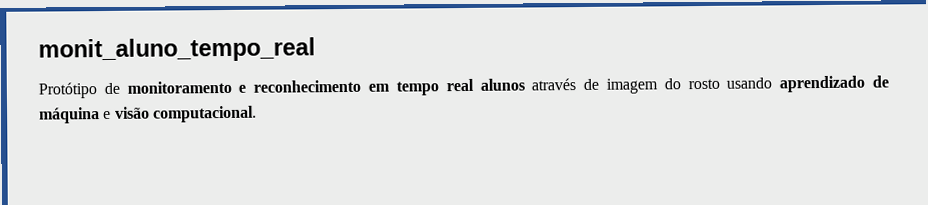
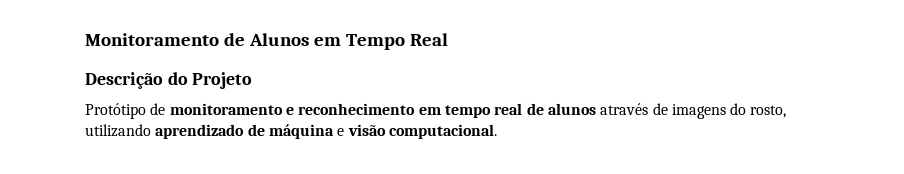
- monit_aluno_tempo_real
+ Monitoramento de Alunos em Tempo Real
+ Descrição do Projeto
- Protótipo de monitoramento e reconhecimento em tempo real alunos através de imagem do rosto usando aprendizado de máquina e visão computacional.
+ Protótipo de monitoramento e reconhecimento em tempo real de alunos através de imagens do rosto, utilizando aprendizado de máquina e visão computacional.

